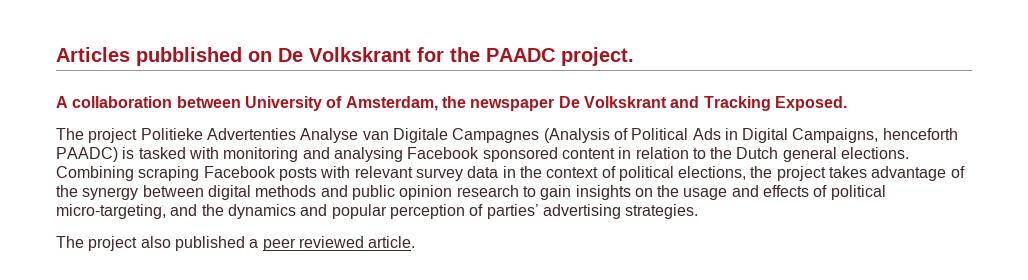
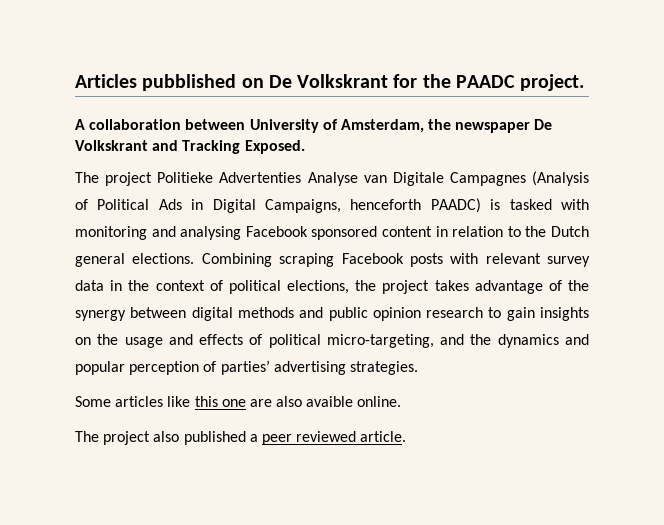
+ Some articles like this one are also avaible online.

